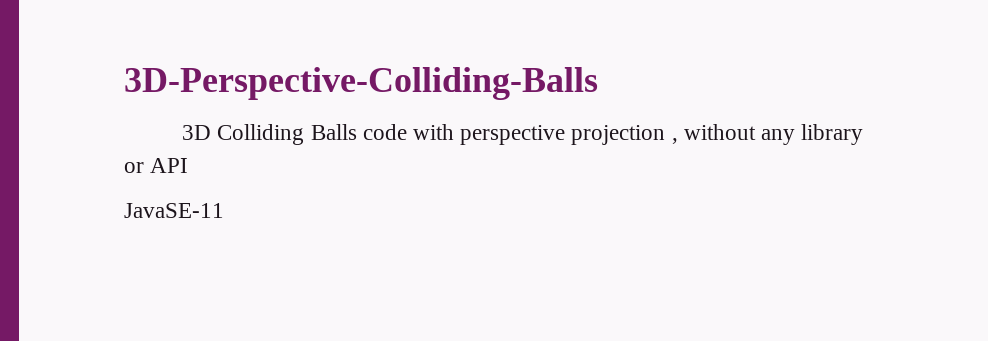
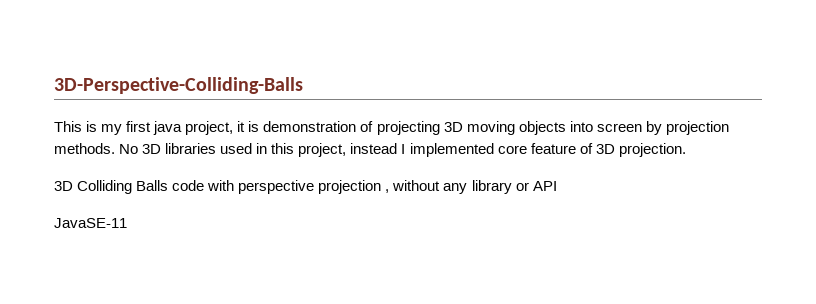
+ This is my first java project, it is demonstration of projecting 3D moving objects into screen by projection methods. No 3D libraries used in this project, instead I implemented core feature of 3D projection.

